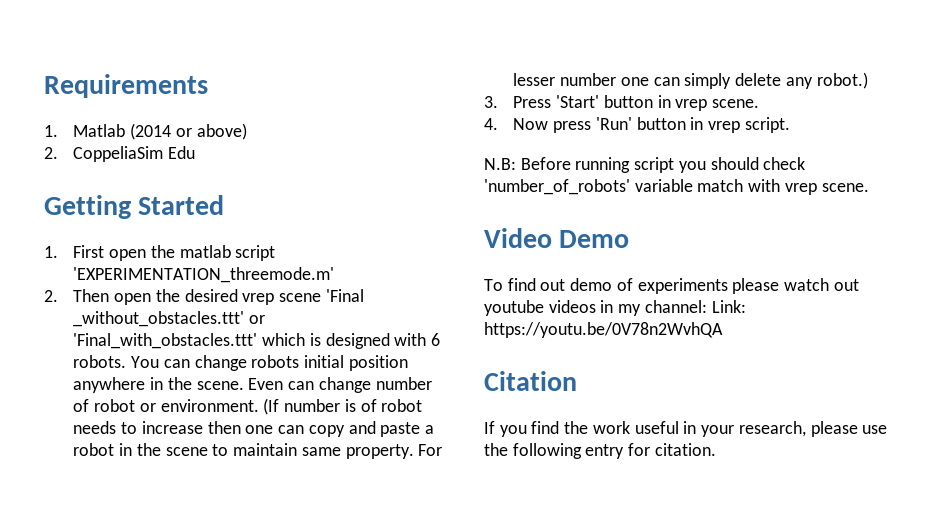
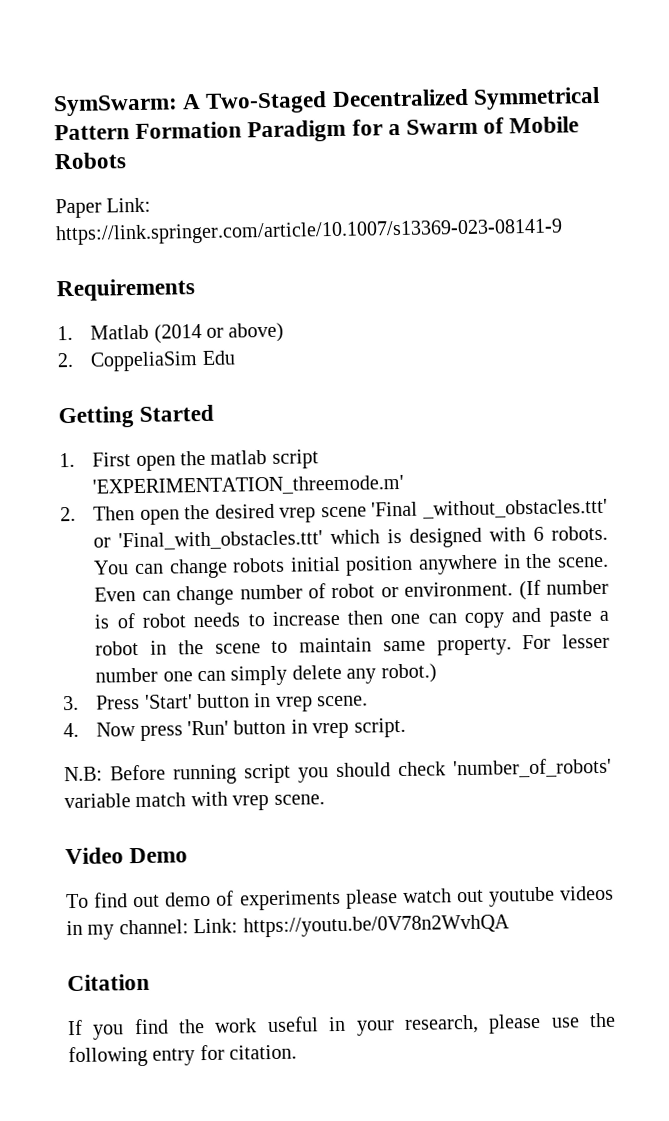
+ SymSwarm: A Two-Staged Decentralized Symmetrical Pattern Formation Paradigm for a Swarm of Mobile Robots
+ Paper Link: https://link.springer.com/article/10.1007/s13369-023-08141-9

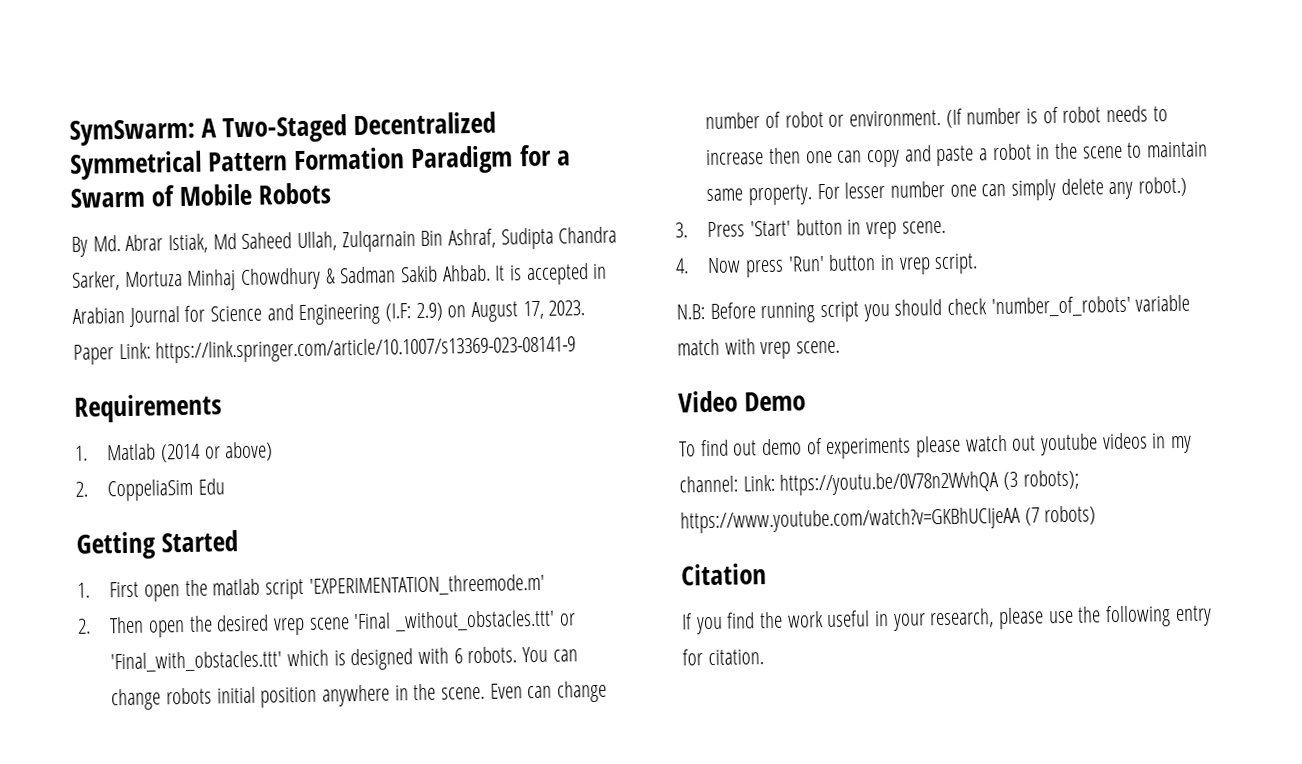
+ By Md. Abrar Istiak, Md Saheed Ullah, Zulqarnain Bin Ashraf, Sudipta Chandra Sarker, Mortuza Minhaj Chowdhury & Sadman Sakib Ahbab. It is accepted in Arabian Journal for Science and Engineering (I.F: 2.9) on August 17, 2023.
- To find out demo of experiments please watch out youtube videos in my channel: Link: https://youtu.be/0V78n2WvhQA
+ To find out demo of experiments please watch out youtube videos in my channel: Link: https://youtu.be/0V78n2WvhQA (3 robots); https://www.youtube.com/watch?v=GKBhUCIjeAA (7 robots)

